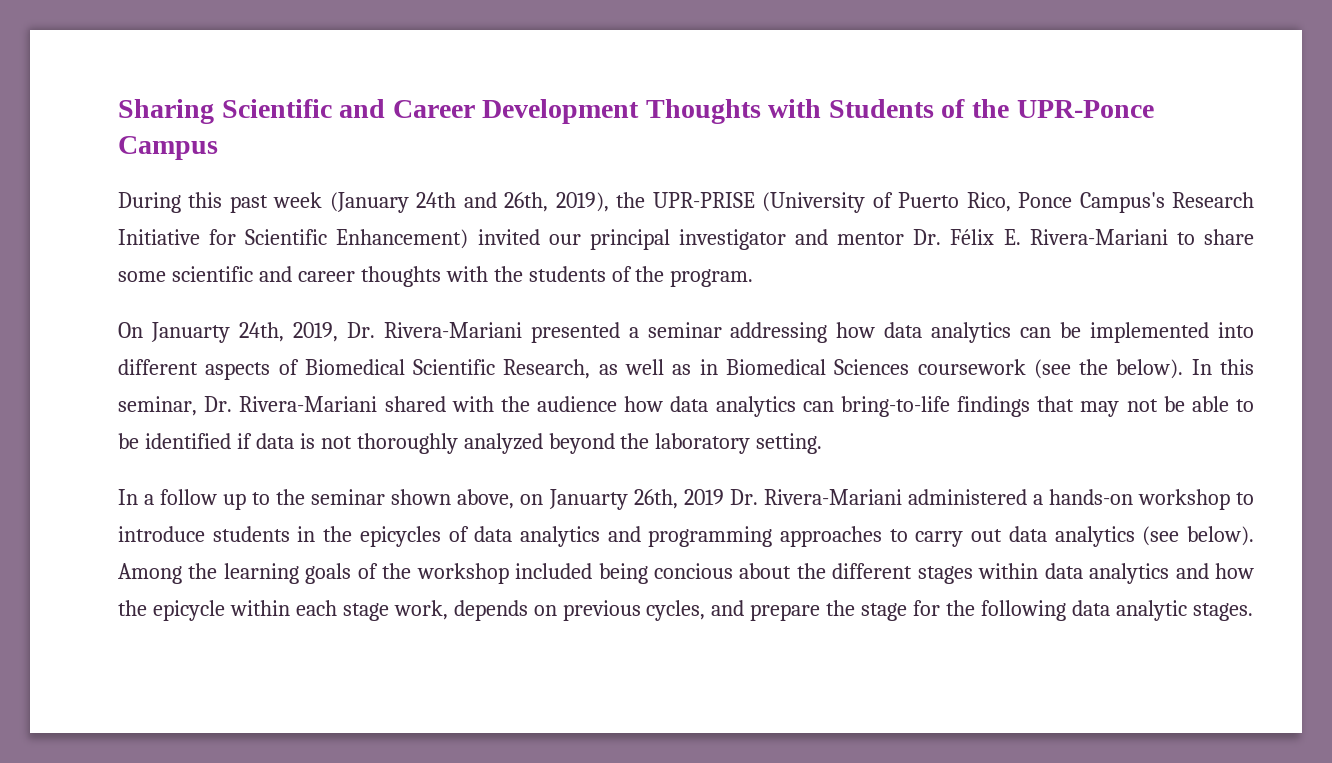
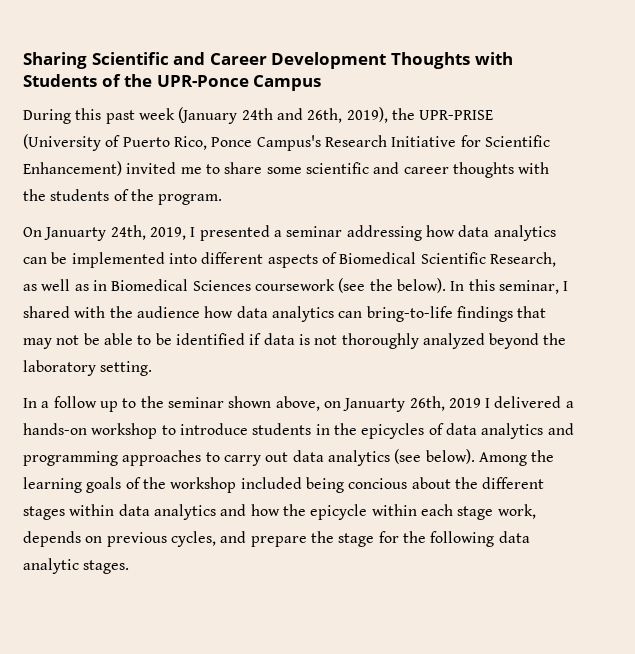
- During this past week (January 24th and 26th, 2019), the UPR-PRISE (University of Puerto Rico, Ponce Campus's Research Initiative for Scientific Enhancement) invited our principal investigator and mentor Dr. Félix E. Rivera-Mariani to share some scientific and career thoughts with the students of the program.
+ During this past week (January 24th and 26th, 2019), the UPR-PRISE (University of Puerto Rico, Ponce Campus's Research Initiative for Scientific Enhancement) invited me to share some scientific and career thoughts with the students of the program.
- On Januarty 24th, 2019, Dr. Rivera-Mariani presented a seminar addressing how data analytics can be implemented into different aspects of Biomedical Scientific Research, as well as in Biomedical Sciences coursework (see the below).
+ On Januarty 24th, 2019, I presented a seminar addressing how data analytics can be implemented into different aspects of Biomedical Scientific Research, as well as in Biomedical Sciences coursework (see the below).
- In this seminar, Dr. Rivera-Mariani shared with the audience how data analytics can bring-to-life findings that may not be able to be identified if data is not thoroughly analyzed beyond the laboratory setting.
+ In this seminar, I shared with the audience how data analytics can bring-to-life findings that may not be able to be identified if data is not thoroughly analyzed beyond the laboratory setting.
- In a follow up to the seminar shown above, on Januarty 26th, 2019 Dr. Rivera-Mariani administered a hands-on workshop to introduce students in the epicycles of data analytics and programming approaches to carry out data analytics (see below).
+ In a follow up to the seminar shown above, on Januarty 26th, 2019 I delivered a hands-on workshop to introduce students in the epicycles of data analytics and programming approaches to carry out data analytics (see below).

